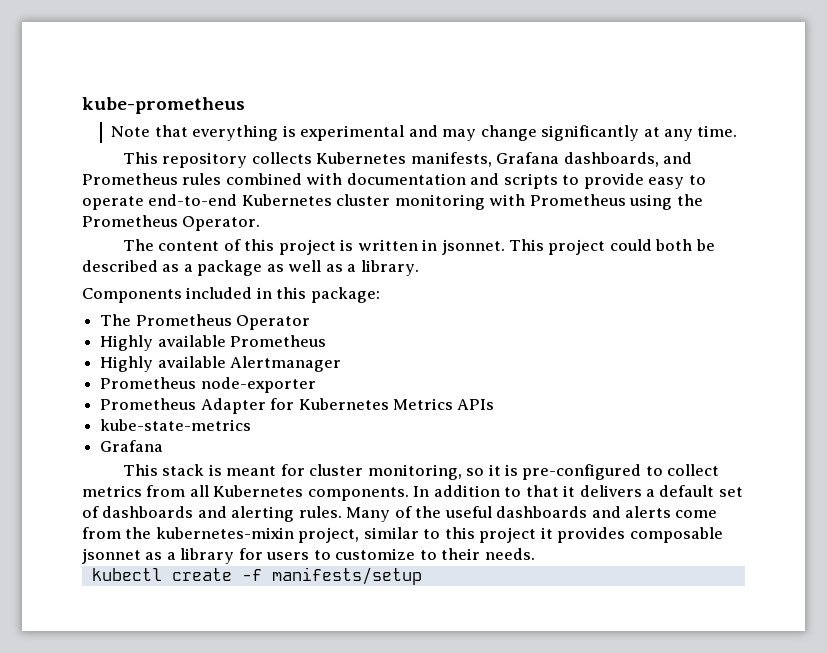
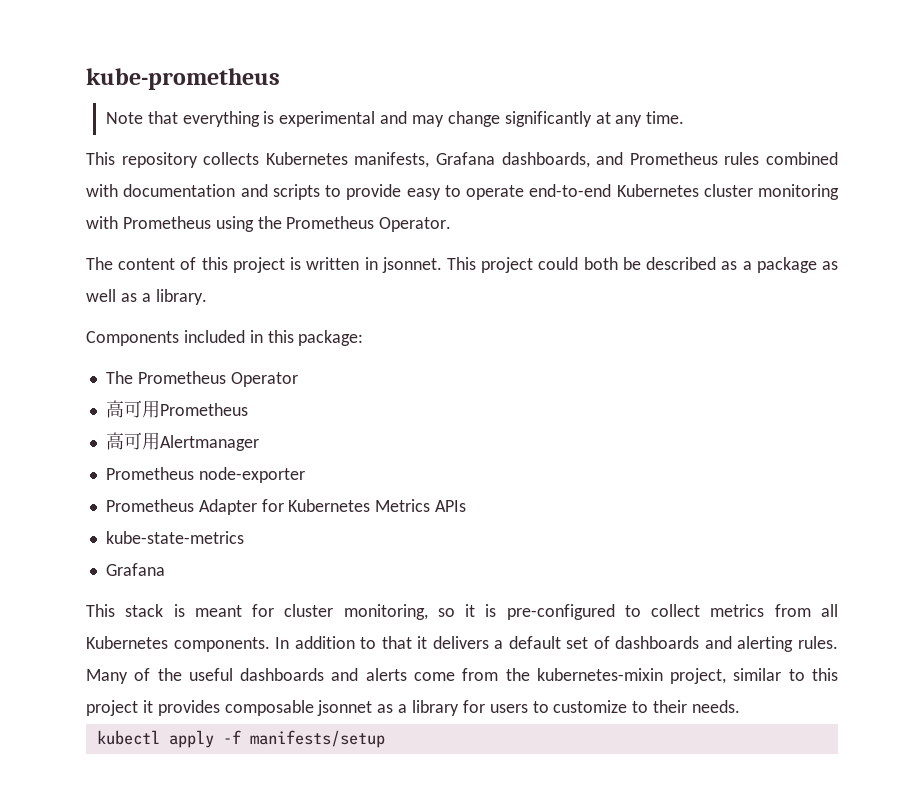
- Highly available Prometheus
+ 高可用Prometheus
- Highly available Alertmanager
+ 高可用Alertmanager
- kubectl create -f manifests/setup
+ kubectl apply -f manifests/setup

